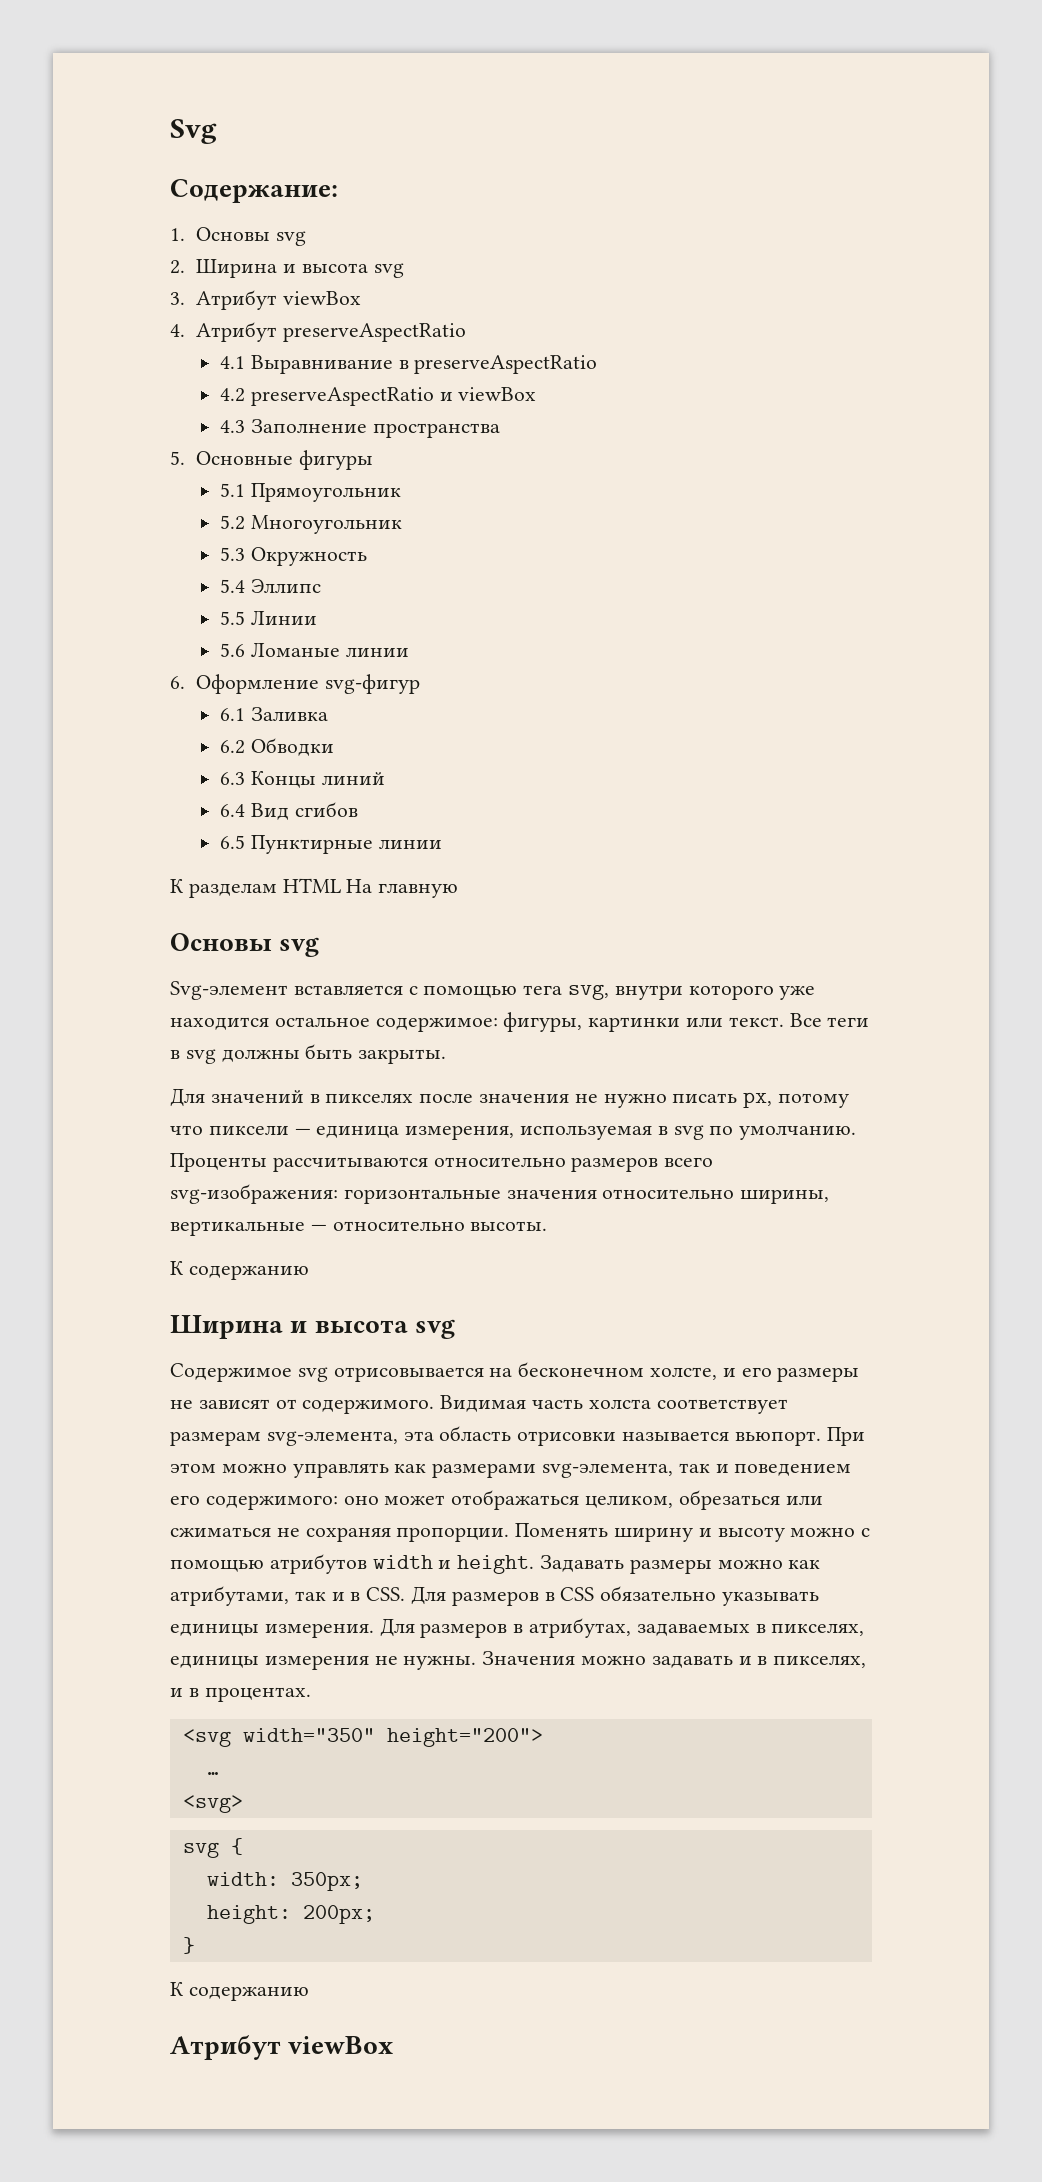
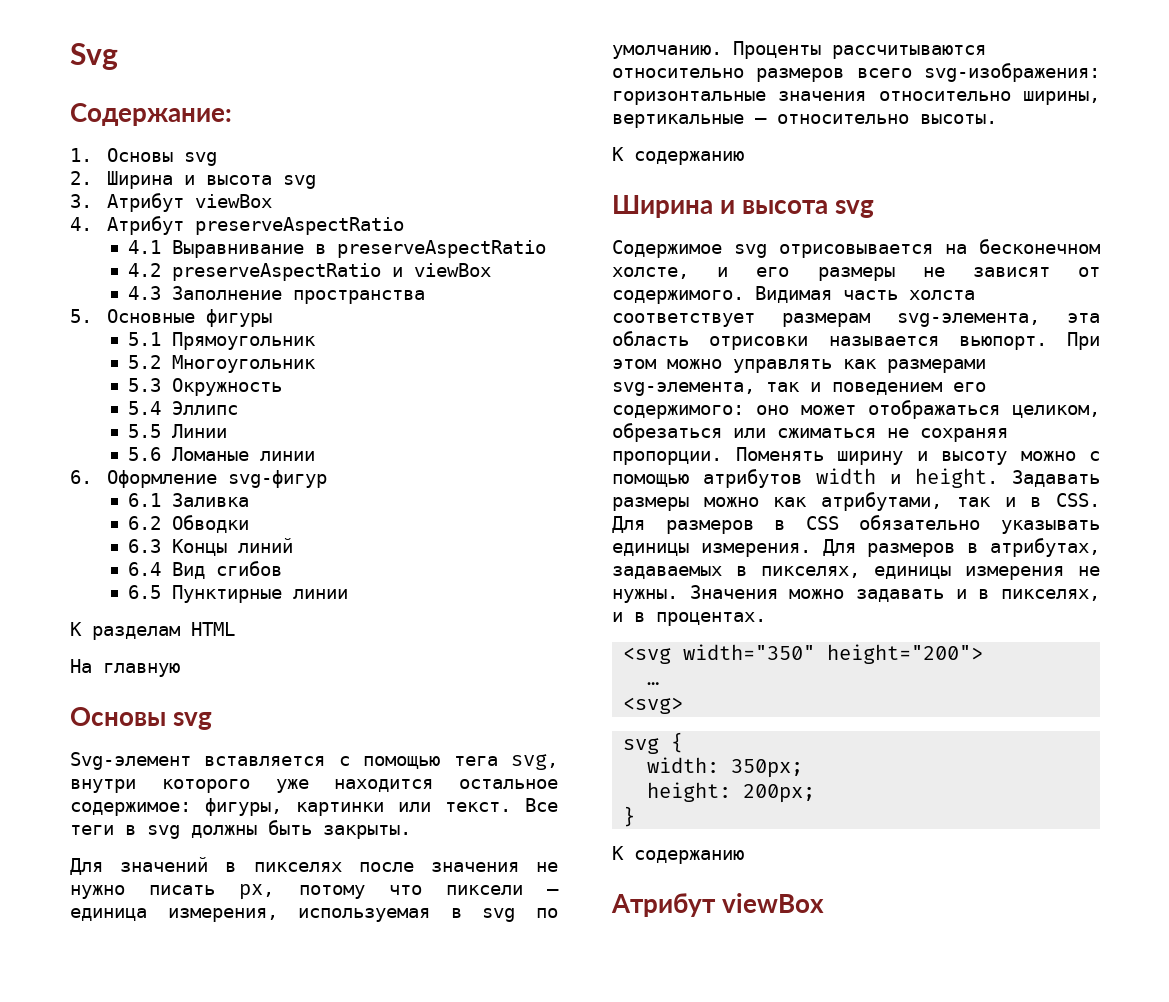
- К разделам HTML На главную
+ К разделам HTML
+ На главную

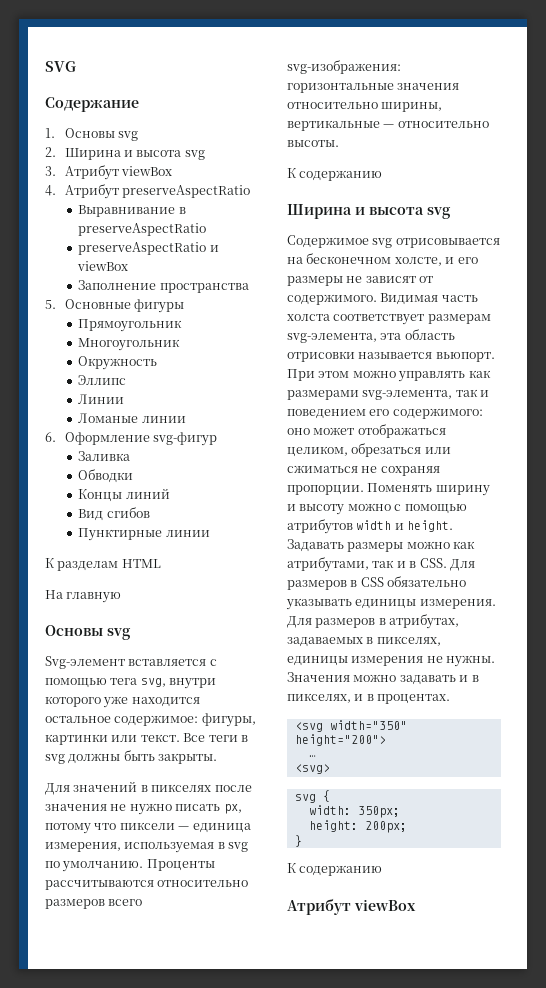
- Svg
- Содержание:
+ SVG
+ Содержание
- 4.1 Выравнивание в preserveAspectRatio
+ Выравнивание в preserveAspectRatio
- 4.2 preserveAspectRatio и viewBox
+ preserveAspectRatio и viewBox
- 4.3 Заполнение пространства
+ Заполнение пространства
- 5.1 Прямоугольник
+ Прямоугольник
- 5.2 Многоугольник
+ Многоугольник
- 5.3 Окружность
+ Окружность
- 5.4 Эллипс
+ Эллипс
- 5.5 Линии
+ Линии
- 5.6 Ломаные линии
+ Ломаные линии
- 6.1 Заливка
+ Заливка
- 6.2 Обводки
+ Обводки
- 6.3 Концы линий
+ Концы линий
- 6.4 Вид сгибов
+ Вид сгибов
- 6.5 Пунктирные линии
+ Пунктирные линии

